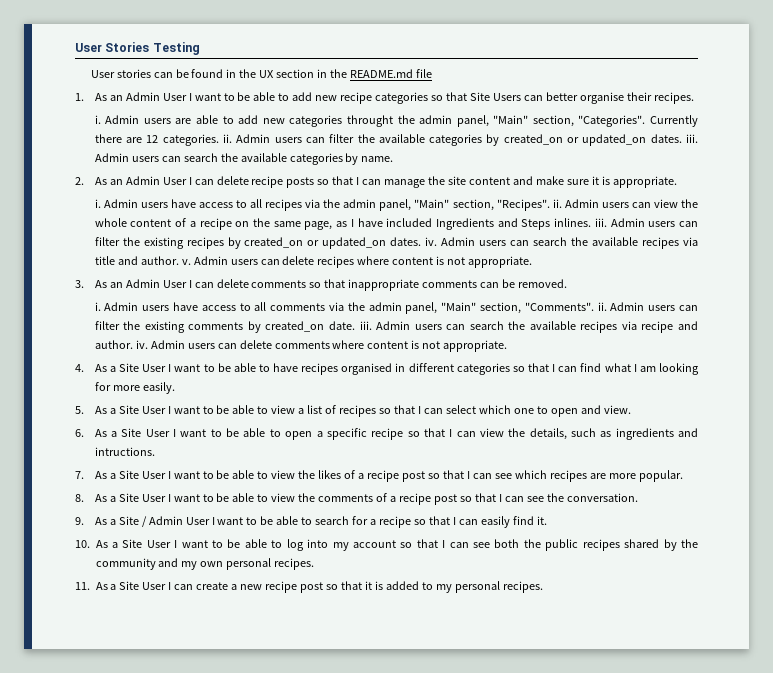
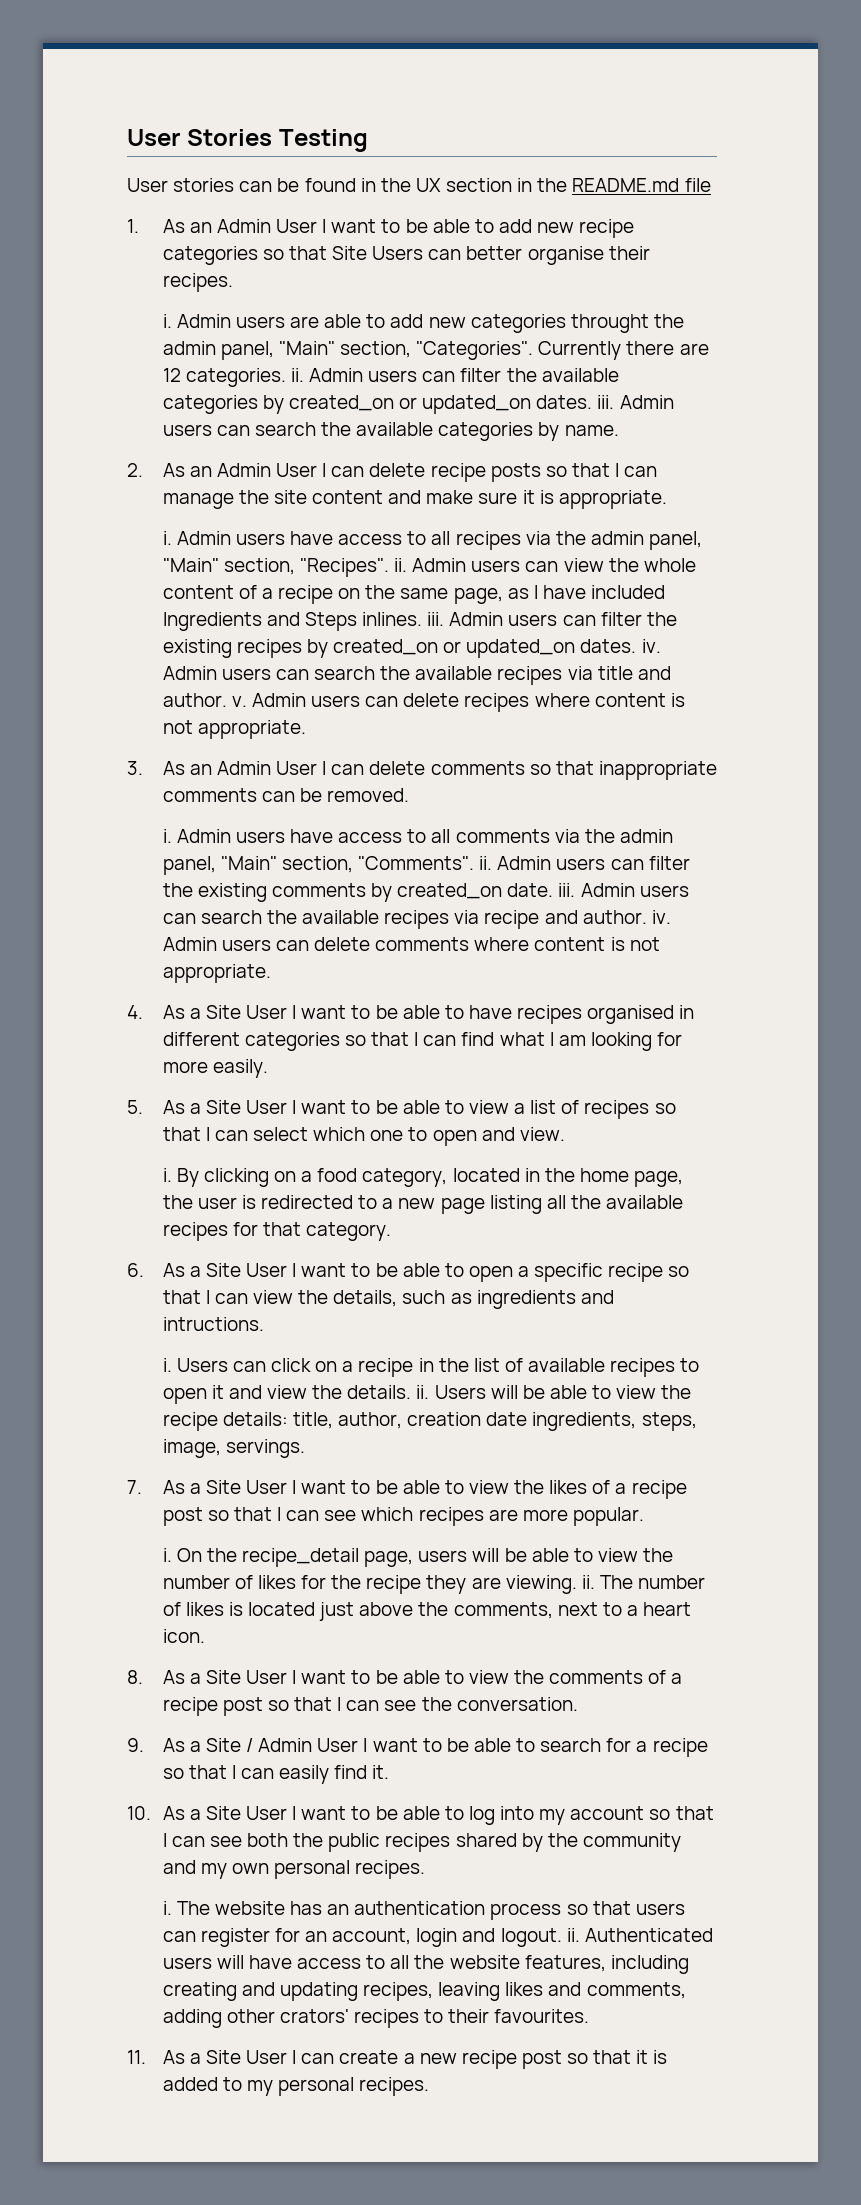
+ i. By clicking on a food category, located in the home page, the user is redirected to a new page listing all the available recipes for that category.
+ i. Users can click on a recipe in the list of available recipes to open it and view the details. ii. Users will be able to view the recipe details: title, author, creation date ingredients, steps, image, servings.
+ i. On the recipe_detail page, users will be able to view the number of likes for the recipe they are viewing. ii. The number of likes is located just above the comments, next to a heart icon.
+ i. The website has an authentication process so that users can register for an account, login and logout. ii. Authenticated users will have access to all the website features, including creating and updating recipes, leaving likes and comments, adding other crators' recipes to their favourites.

